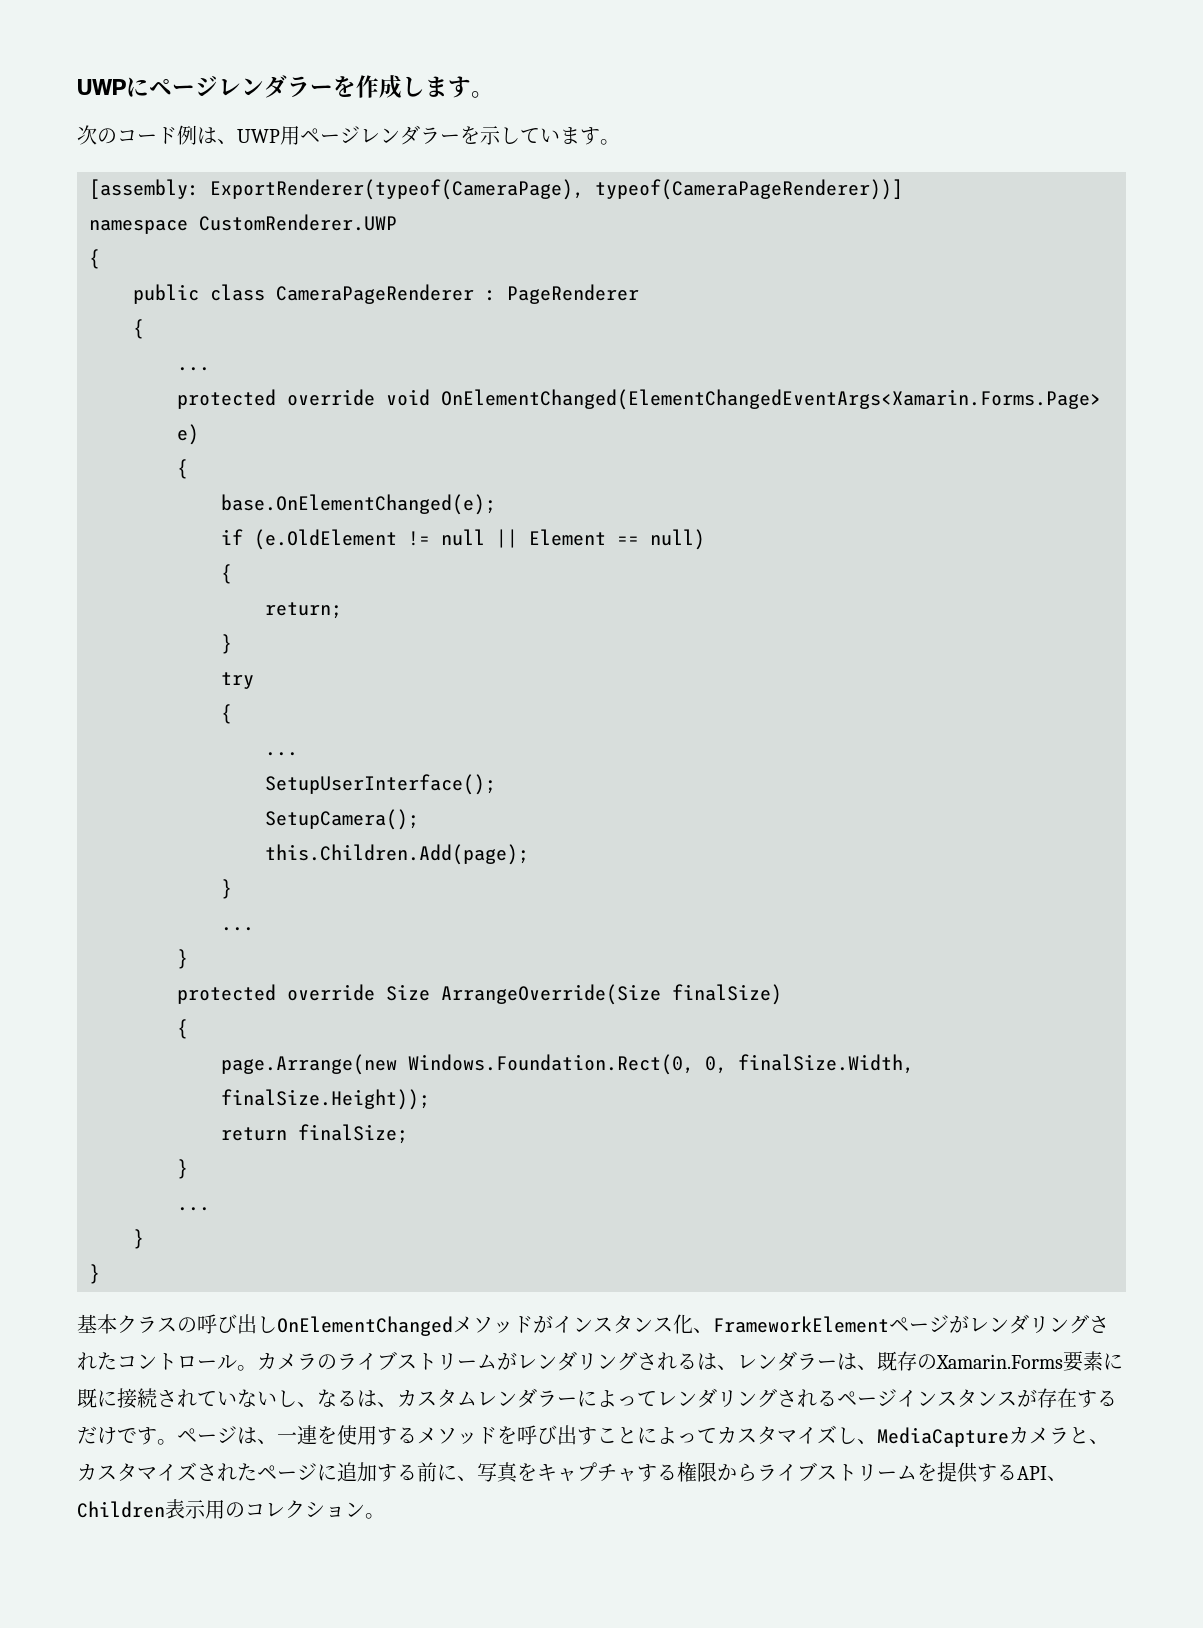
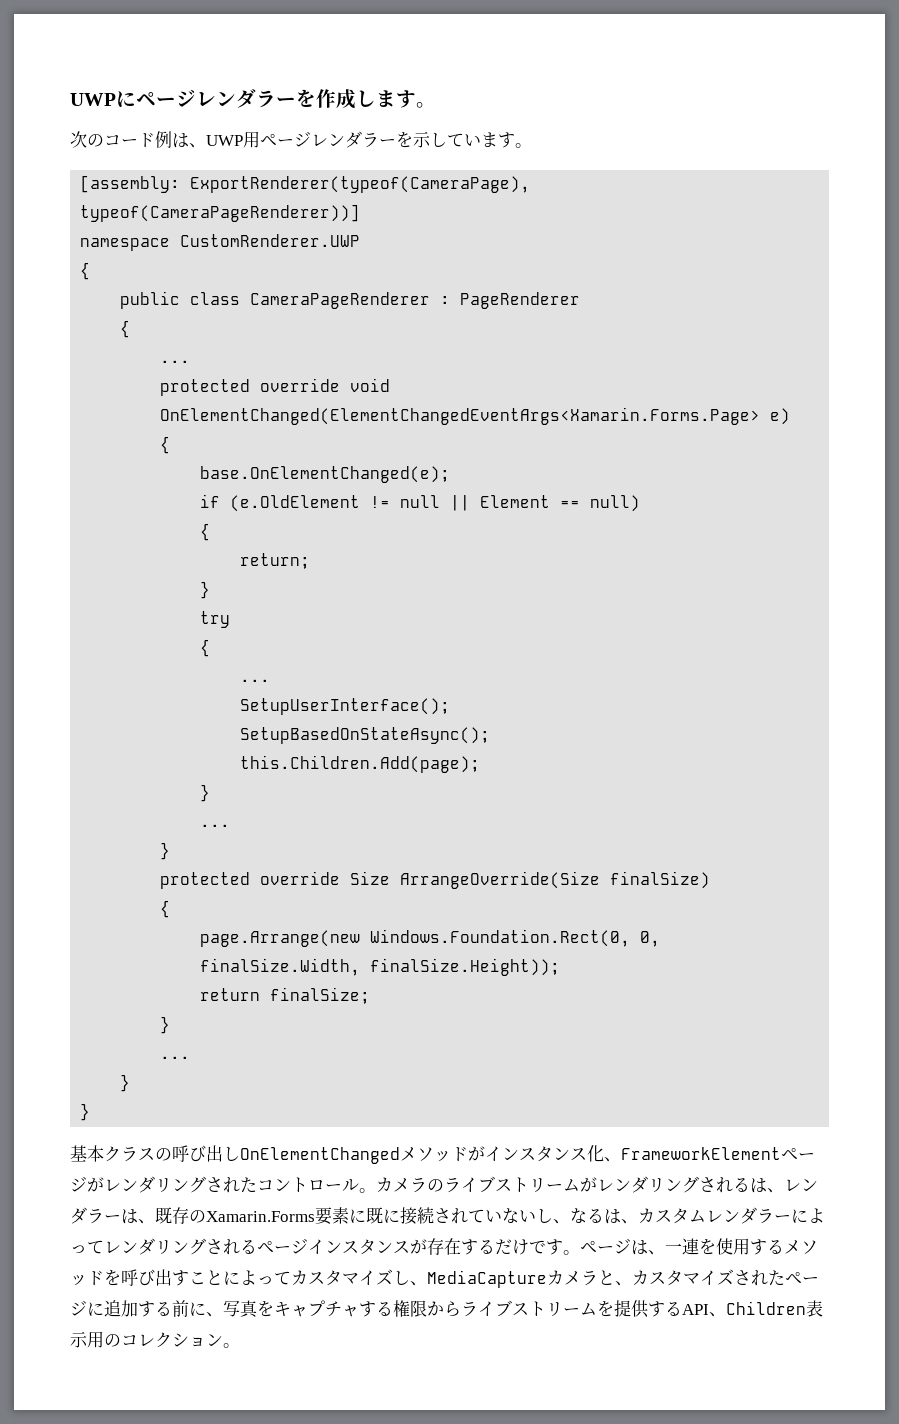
- SetupCamera();
+ SetupBasedOnStateAsync();

